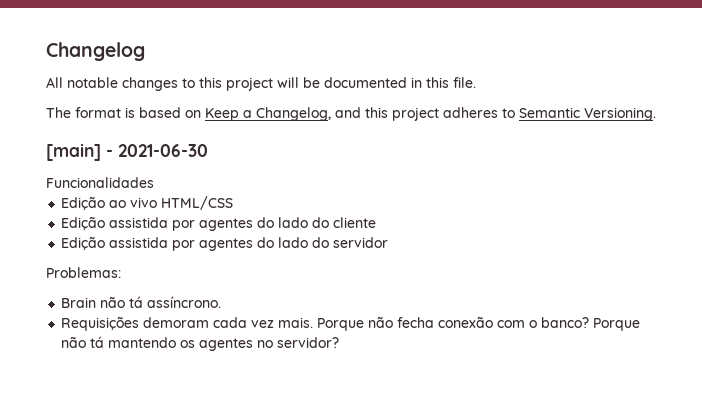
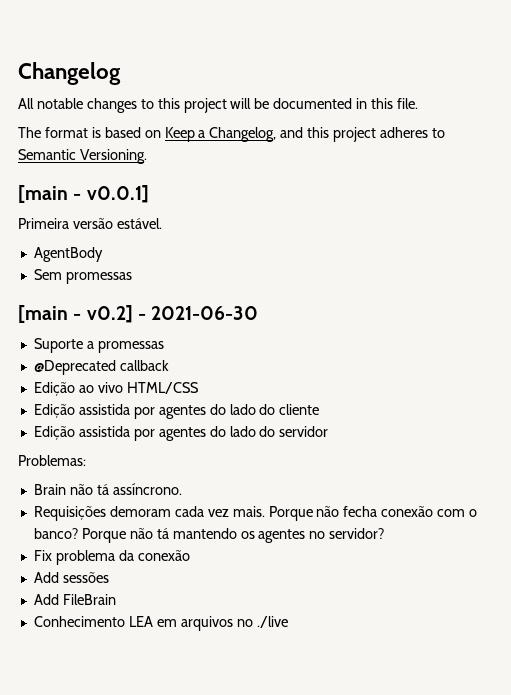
- [main] - 2021-06-30
- Funcionalidades
+ [main - v0.0.1]
+ Primeira versão estável.
+ AgentBody
+ Sem promessas
+ [main - v0.2] - 2021-06-30
+ Suporte a promessas
+ @Deprecated callback
+ Fix problema da conexão
+ Add sessões
+ Add FileBrain
+ Conhecimento LEA em arquivos no ./live

